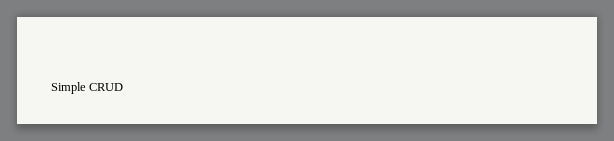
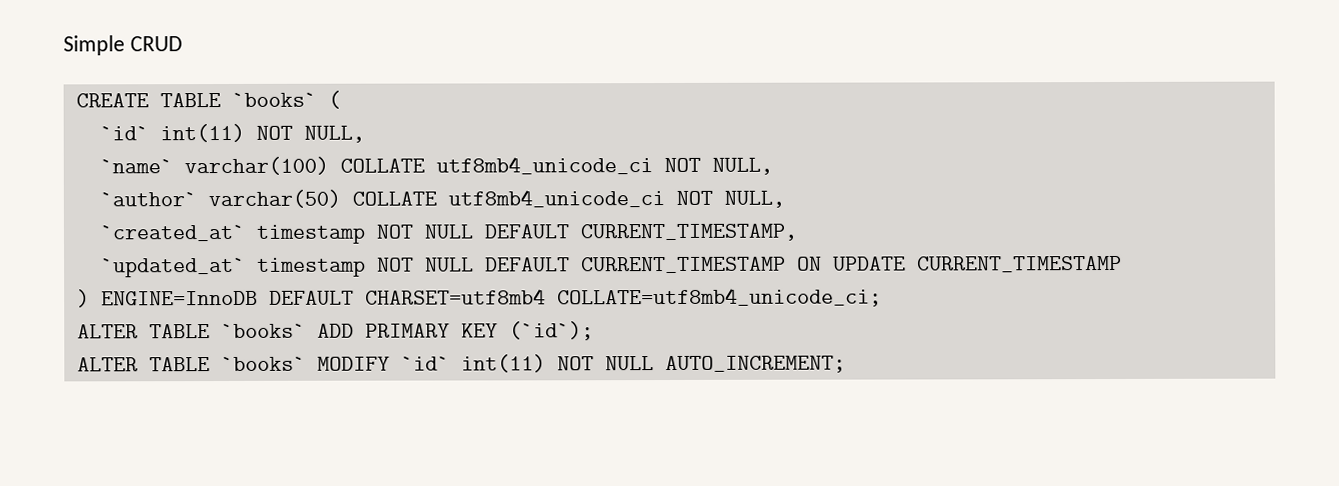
+ CREATE TABLE `books` (
+ `id` int(11) NOT NULL,
+ `name` varchar(100) COLLATE utf8mb4_unicode_ci NOT NULL,
+ `author` varchar(50) COLLATE utf8mb4_unicode_ci NOT NULL,
+ `created_at` timestamp NOT NULL DEFAULT CURRENT_TIMESTAMP,
+ `updated_at` timestamp NOT NULL DEFAULT CURRENT_TIMESTAMP ON UPDATE CURRENT_TIMESTAMP
+ ) ENGINE=InnoDB DEFAULT CHARSET=utf8mb4 COLLATE=utf8mb4_unicode_ci;
+ ALTER TABLE `books` ADD PRIMARY KEY (`id`);
+ ALTER TABLE `books` MODIFY `id` int(11) NOT NULL AUTO_INCREMENT;

